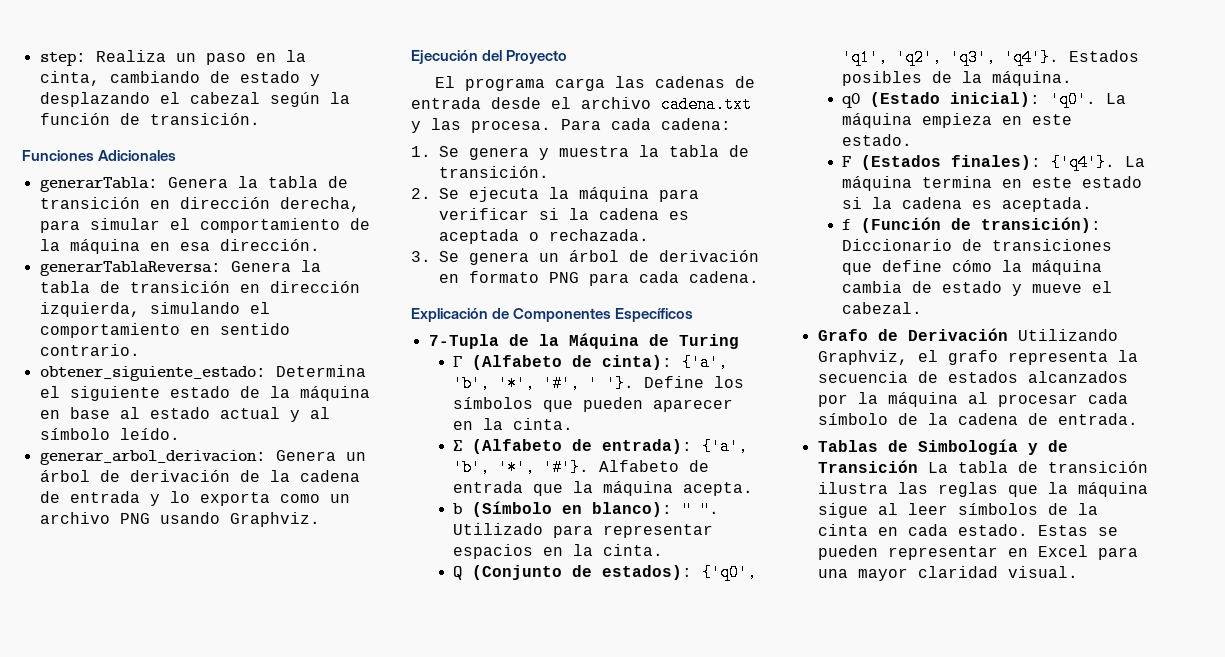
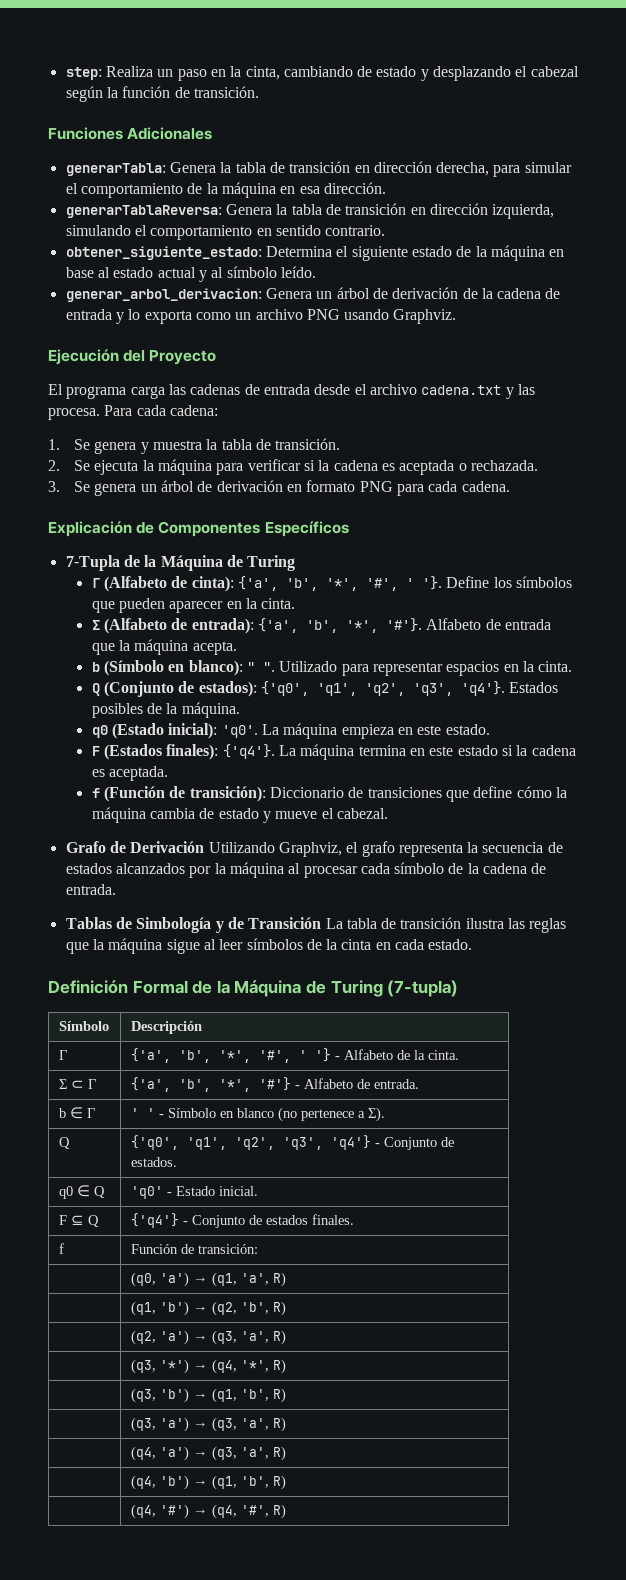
- Tablas de Simbología y de Transición La tabla de transición ilustra las reglas que la máquina sigue al leer símbolos de la cinta en cada estado. Estas se pueden representar en Excel para una mayor claridad visual.
+ Tablas de Simbología y de Transición La tabla de transición ilustra las reglas que la máquina sigue al leer símbolos de la cinta en cada estado.
+ Definición Formal de la Máquina de Turing (7-tupla)
+ Símbolo | Descripción
+ Γ | {'a', 'b', '*', '#', ' '} - Alfabeto de la cinta.
+ Σ ⊂ Γ | {'a', 'b', '*', '#'} - Alfabeto de entrada.
+ b ∈ Γ | ' ' - Símbolo en blanco (no pertenece a Σ).
+ Q | {'q0', 'q1', 'q2', 'q3', 'q4'} - Conjunto de estados.
+ q0 ∈ Q | 'q0' - Estado inicial.
+ F ⊆ Q | {'q4'} - Conjunto de estados finales.
+ f | Función de transición:
+ | (q0, 'a') → (q1, 'a', R)
+ | (q1, 'b') → (q2, 'b', R)
+ | (q2, 'a') → (q3, 'a', R)
+ | (q3, '*') → (q4, '*', R)
+ | (q3, 'b') → (q1, 'b', R)
+ | (q3, 'a') → (q3, 'a', R)
+ | (q4, 'a') → (q3, 'a', R)
+ | (q4, 'b') → (q1, 'b', R)
+ | (q4, '#') → (q4, '#', R)

